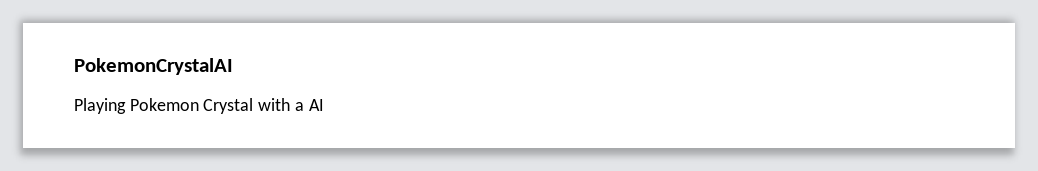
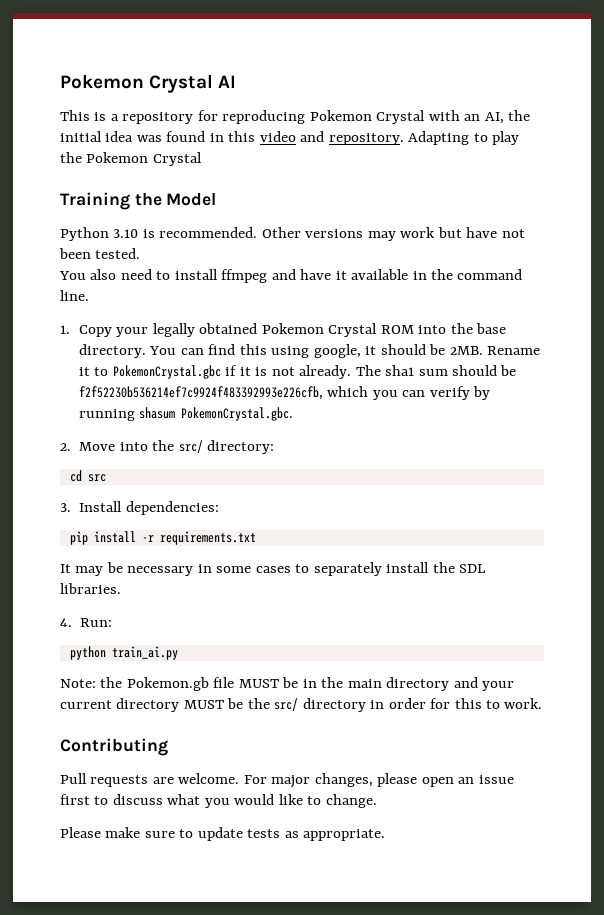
- PokemonCrystalAI
- Playing Pokemon Crystal with a AI
+ Pokemon Crystal AI
+ This is a repository for reproducing Pokemon Crystal with an AI, the initial idea was found in this video and repository. Adapting to play the Pokemon Crystal
+ Training the Model
+ Python 3.10 is recommended. Other versions may work but have not been tested.
+ You also need to install ffmpeg and have it available in the command line.
+ 1. Copy your legally obtained Pokemon Crystal ROM into the base directory. You can find this using google, it should be 2MB. Rename it to PokemonCrystal.gbc if it is not already. The sha1 sum should be f2f52230b536214ef7c9924f483392993e226cfb, which you can verify by running shasum PokemonCrystal.gbc.
+ 2. Move into the src/ directory:
+ cd src
+ 3. Install dependencies:
+ pip install -r requirements.txt
+ It may be necessary in some cases to separately install the SDL libraries.
+ 4. Run:
+ python train_ai.py
+ Note: the Pokemon.gb file MUST be in the main directory and your current directory MUST be the src/ directory in order for this to work.
+ Contributing
+ Pull requests are welcome. For major changes, please open an issue first to discuss what you would like to change.
+ Please make sure to update tests as appropriate.

